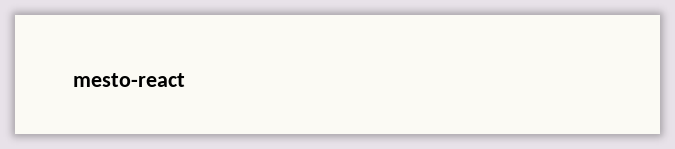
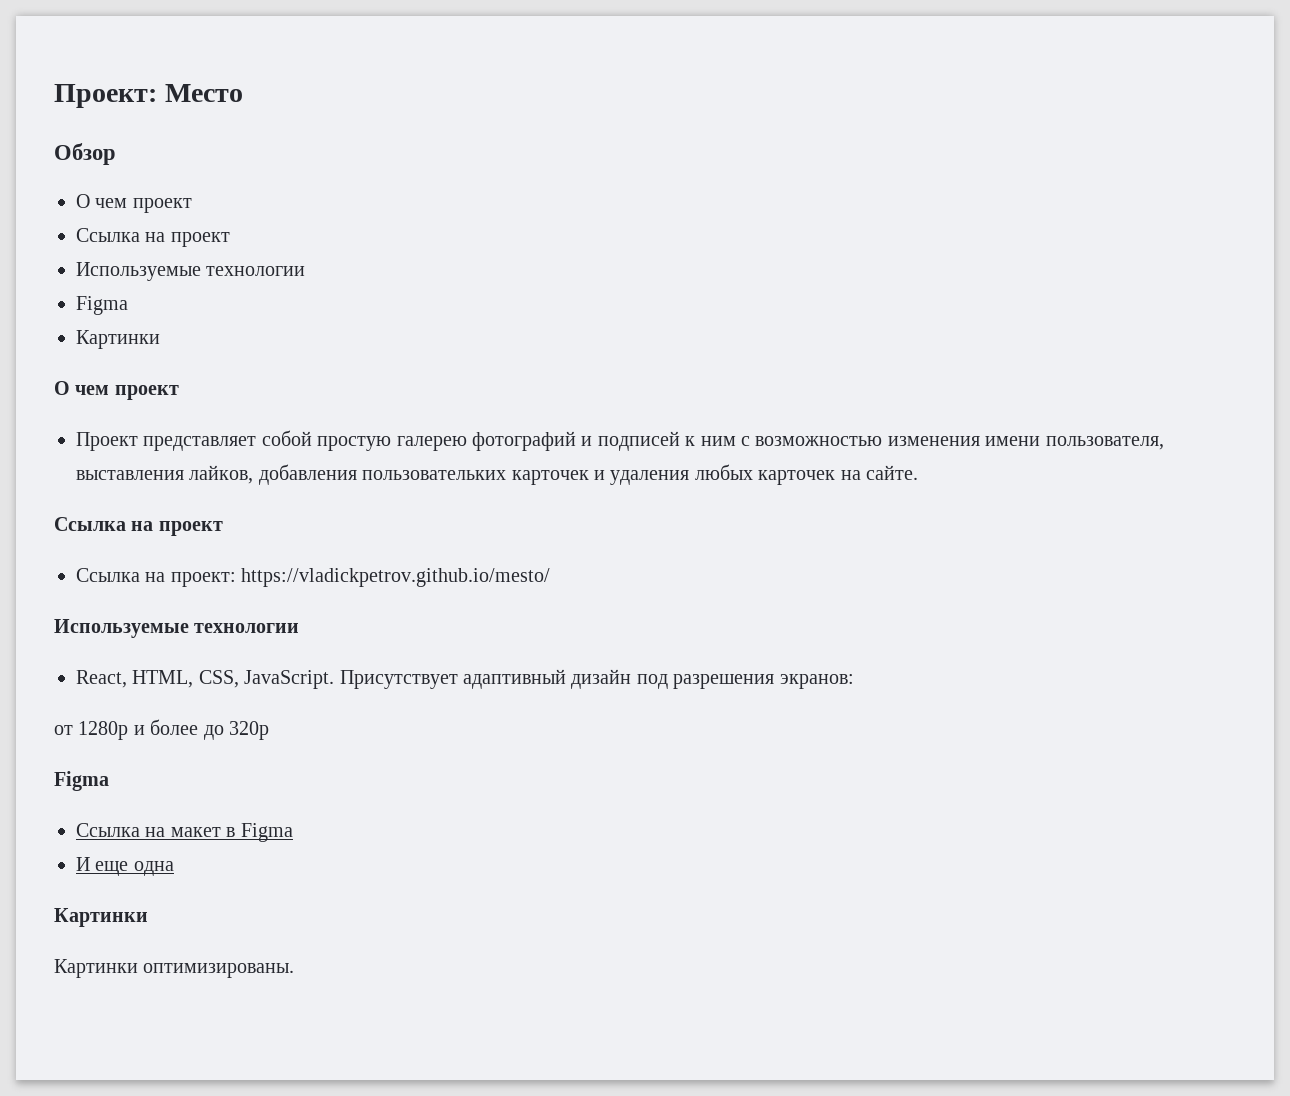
- mesto-react
+ Проект: Место
+ Обзор
+ О чем проект
+ Ссылка на проект
+ Используемые технологии
+ Figma
+ Картинки
+ О чем проект
+ Проект представляет собой простую галерею фотографий и подписей к ним с возможностью изменения имени пользователя, выставления лайков, добавления пользовательких карточек и удаления любых карточек на сайте.
+ Ссылка на проект
+ Ссылка на проект: https://vladickpetrov.github.io/mesto/
+ Используемые технологии
+ React, HTML, CSS, JavaScript. Присутствует адаптивный дизайн под разрешения экранов:
+ от 1280p и более до 320p
+ Figma
+ Ссылка на макет в Figma
+ И еще одна
+ Картинки
+ Картинки оптимизированы.

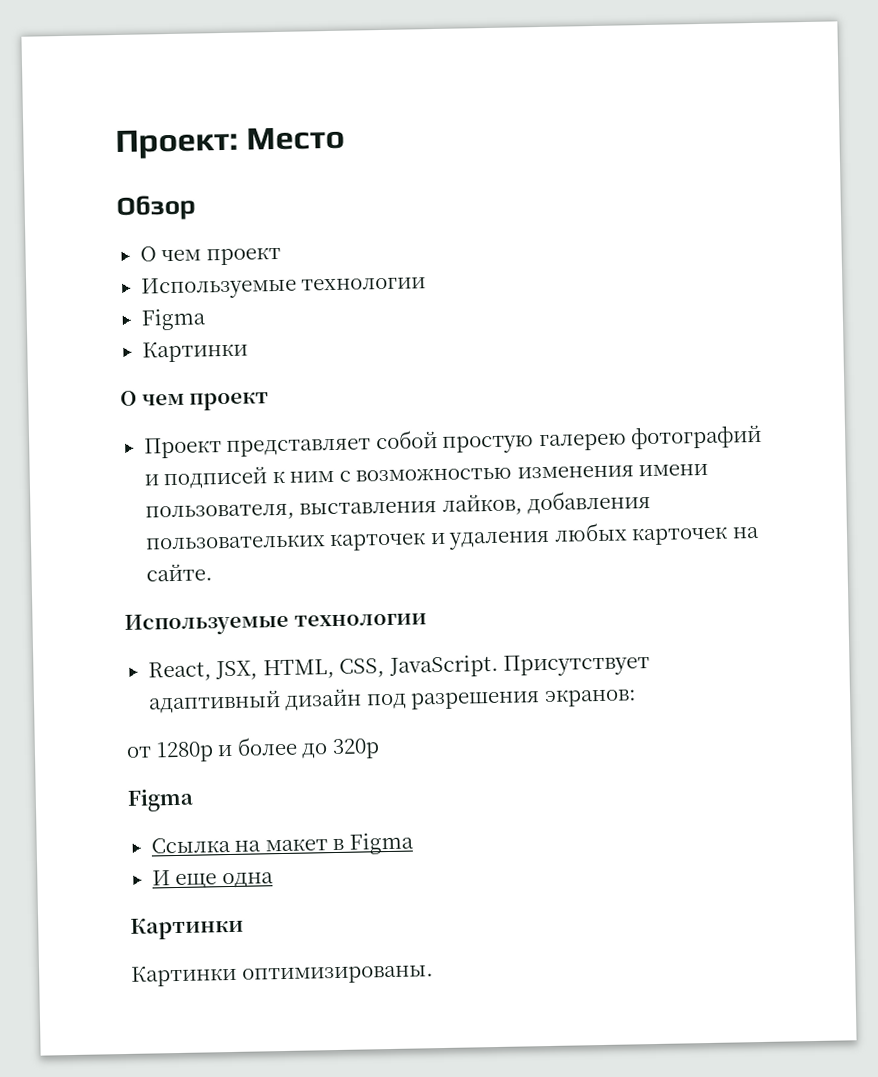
  Обзор
  О чем проект
- Ссылка на проект
  Проект представляет собой простую галерею фотографий и подписей к ним с возможностью изменения имени пользователя, выставления лайков, добавления пользовательких карточек и удаления любых карточек на сайте.
- Ссылка на проект
- Ссылка на проект: https://vladickpetrov.github.io/mesto/
- React, HTML, CSS, JavaScript.
+ React, JSX, HTML, CSS, JavaScript.

